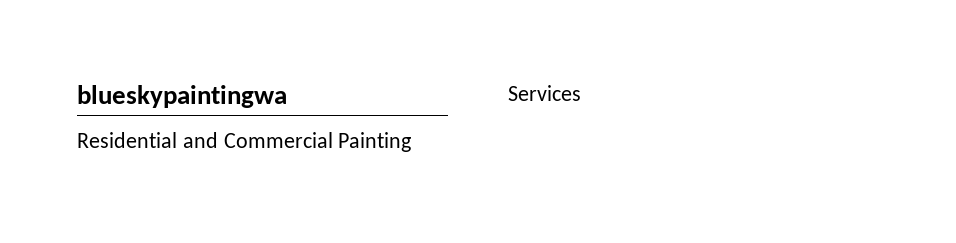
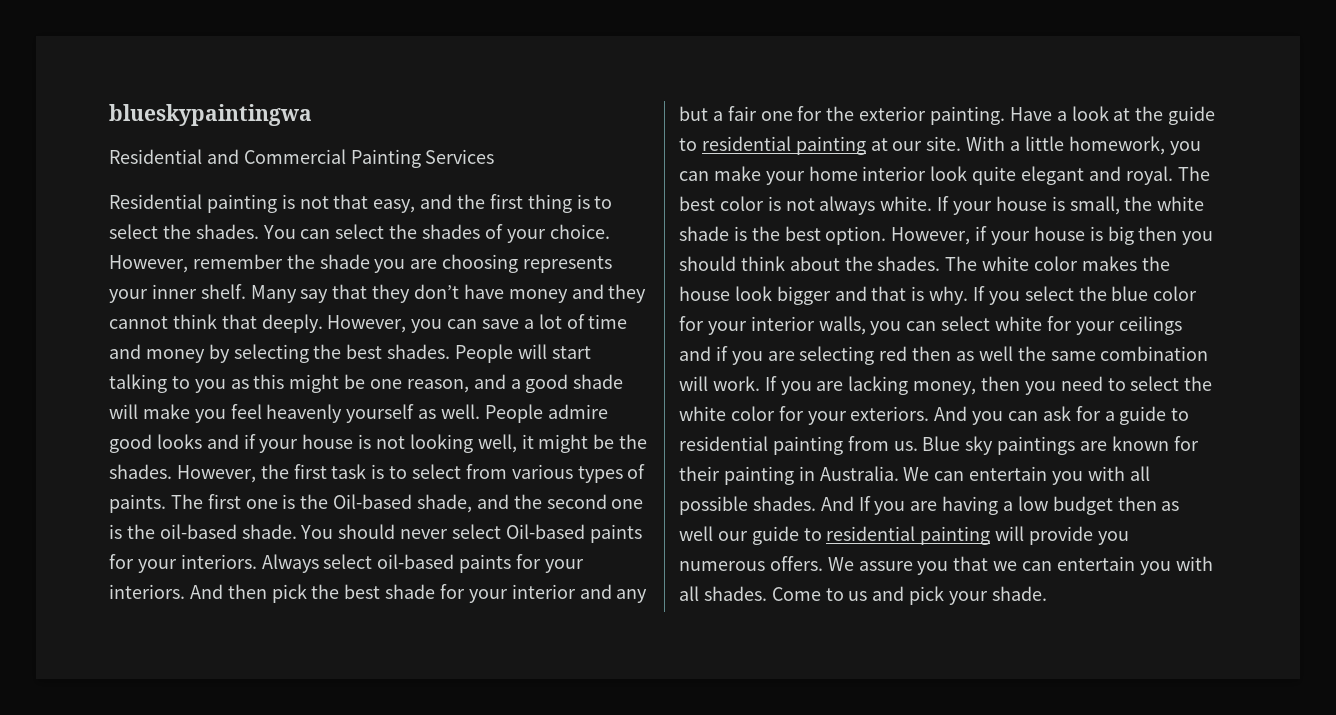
+ Residential painting is not that easy, and the first thing is to select the shades. You can select the shades of your choice. However, remember the shade you are choosing represents your inner shelf. Many say that they don’t have money and they cannot think that deeply. However, you can save a lot of time and money by selecting the best shades. People will start talking to you as this might be one reason, and a good shade will make you feel heavenly yourself as well. People admire good looks and if your house is not looking well, it might be the shades. However, the first task is to select from various types of paints. The first one is the Oil-based shade, and the second one is the oil-based shade. You should never select Oil-based paints for your interiors. Always select oil-based paints for your interiors. And then pick the best shade for your interior and any but a fair one for the exterior painting. Have a look at the guide to residential painting at our site. With a little homework, you can make your home interior look quite elegant and royal. The best color is not always white. If your house is small, the white shade is the best option. However, if your house is big then you should think about the shades. The white color makes the house look bigger and that is why. If you select the blue color for your interior walls, you can select white for your ceilings and if you are selecting red then as well the same combination will work. If you are lacking money, then you need to select the white color for your exteriors. And you can ask for a guide to residential painting from us. Blue sky paintings are known for their painting in Australia. We can entertain you with all possible shades. And If you are having a low budget then as well our guide to residential painting will provide you numerous offers. We assure you that we can entertain you with all shades. Come to us and pick your shade.

